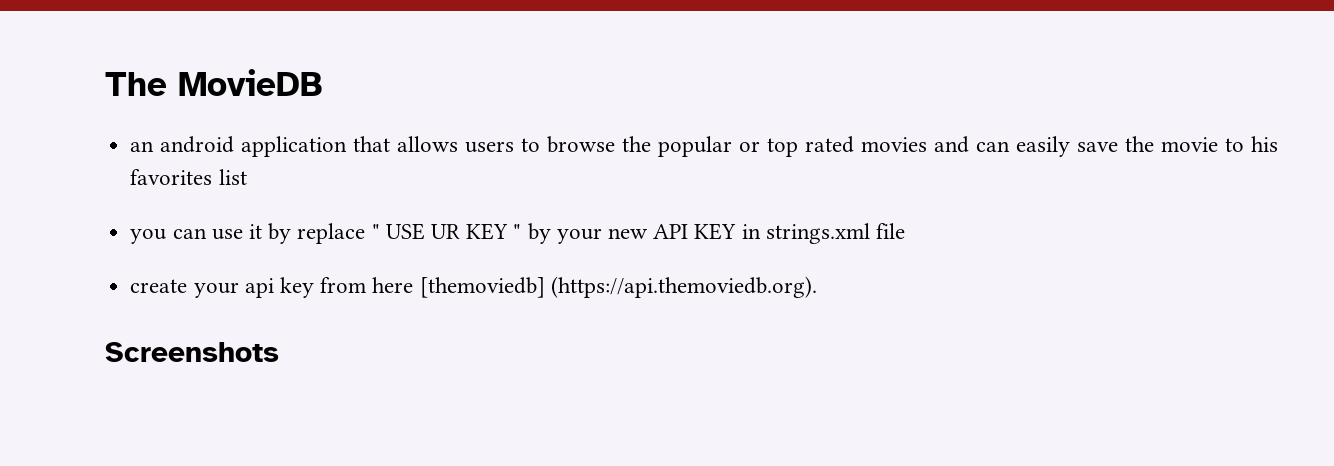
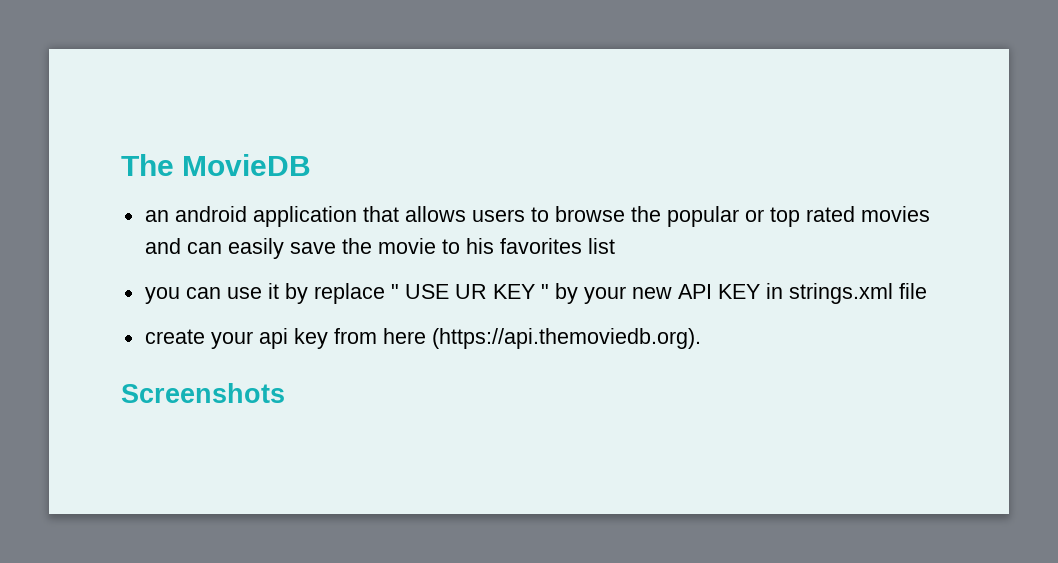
- create your api key from here [themoviedb] (https://api.themoviedb.org).
+ create your api key from here (https://api.themoviedb.org).

